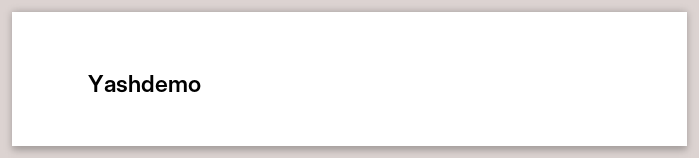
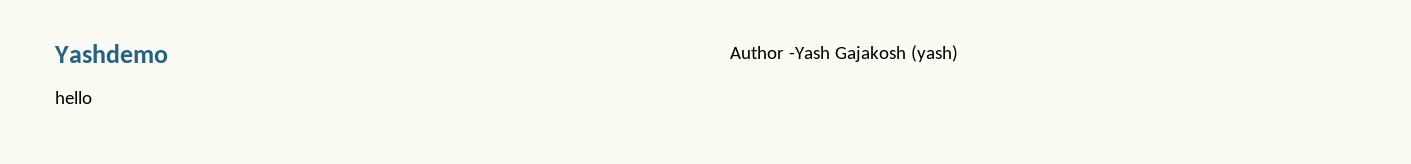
+ hello
+ Author -Yash Gajakosh (yash)

